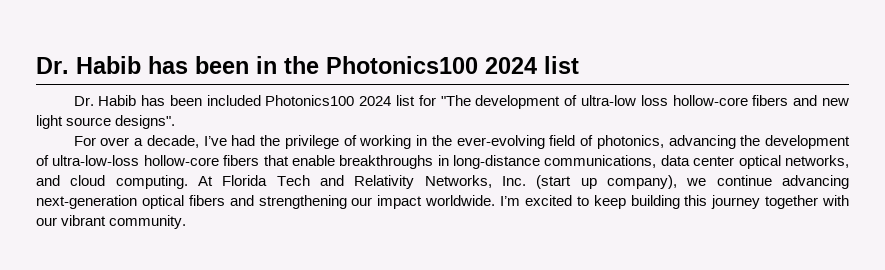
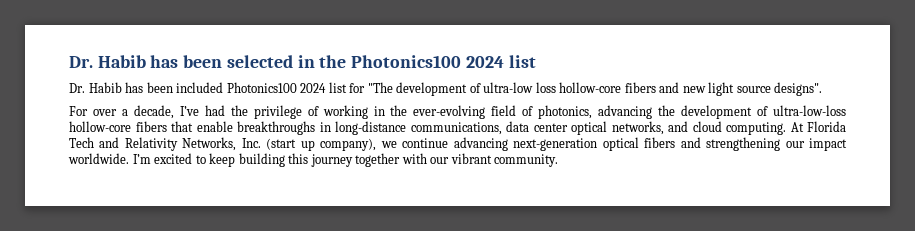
- Dr. Habib has been in the Photonics100 2024 list
+ Dr. Habib has been selected in the Photonics100 2024 list

